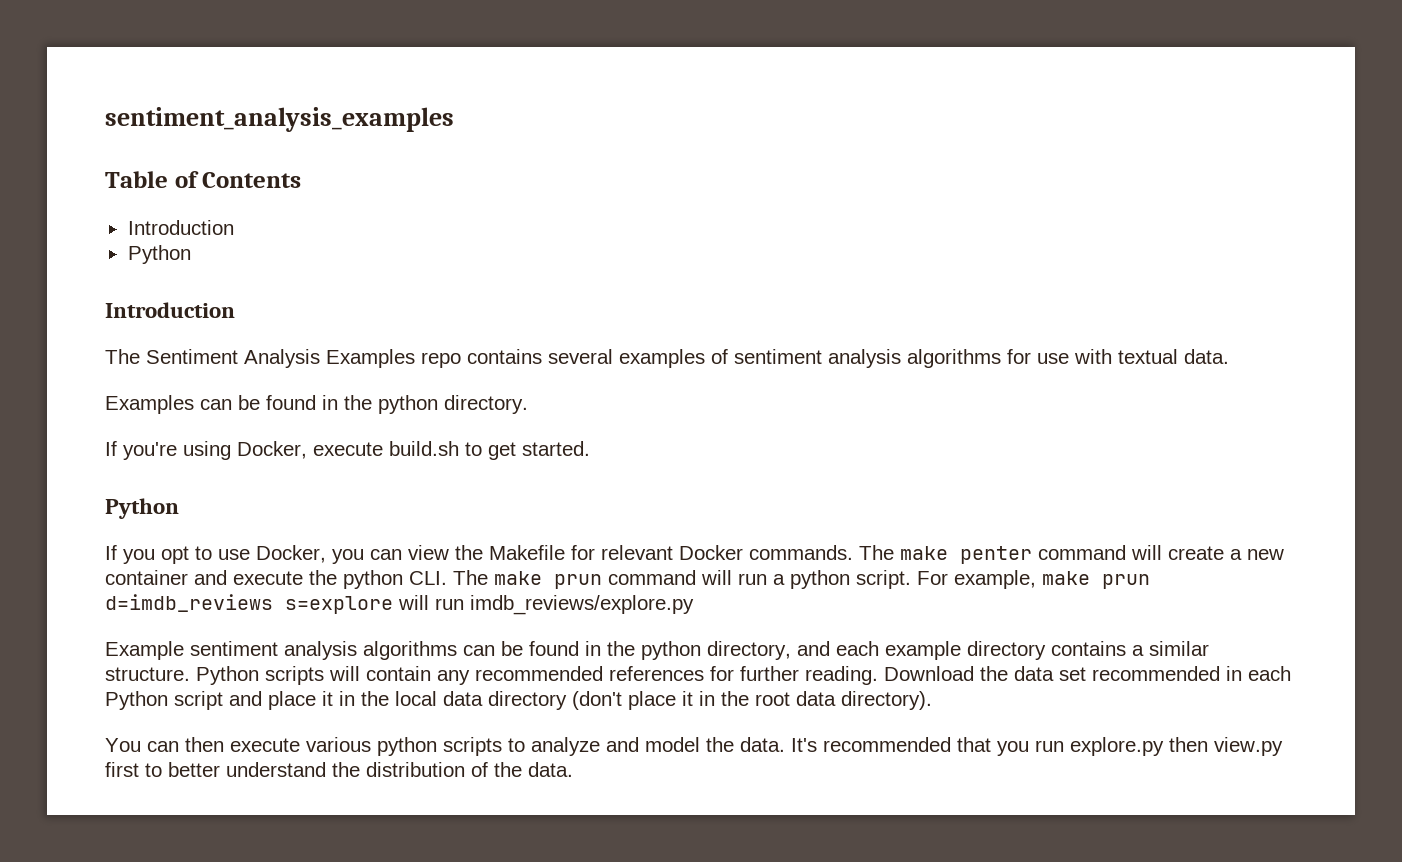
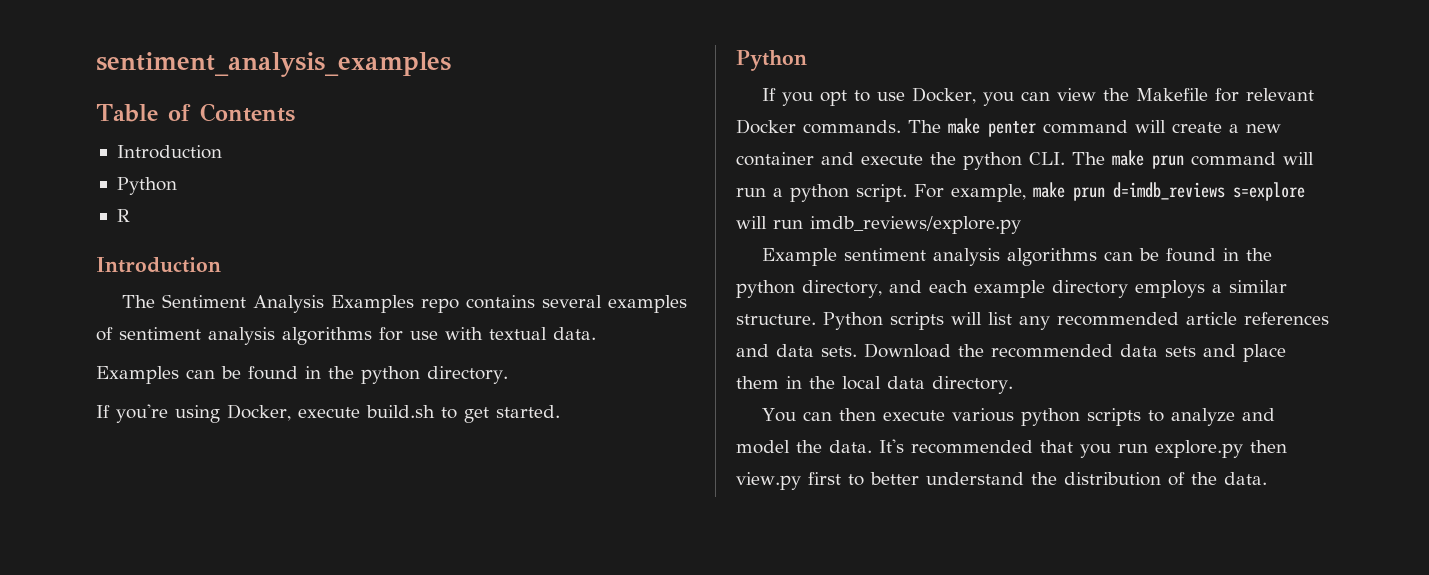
+ R
- Example sentiment analysis algorithms can be found in the python directory, and each example directory contains a similar structure.
+ Example sentiment analysis algorithms can be found in the python directory, and each example directory employs a similar structure.
- Python scripts will contain any recommended references for further reading. Download the data set recommended in each Python script and place it in the local data directory (don't place it in the root data directory).
+ Python scripts will list any recommended article references and data sets. Download the recommended data sets and place them in the local data directory.

